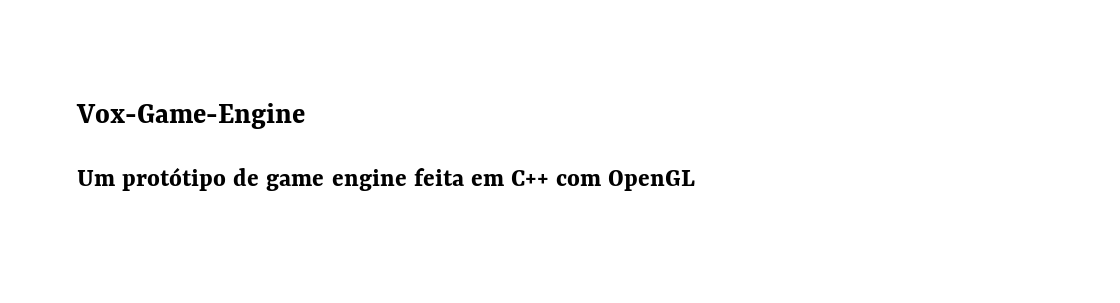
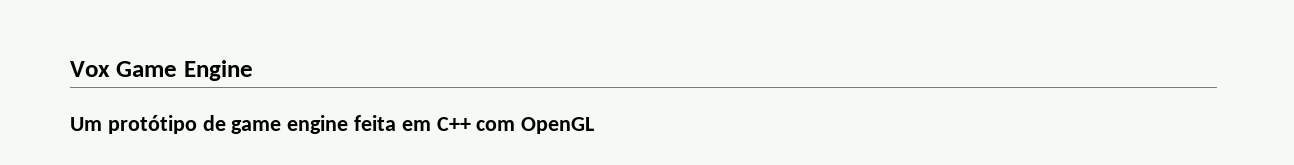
- Vox-Game-Engine
+ Vox Game Engine

